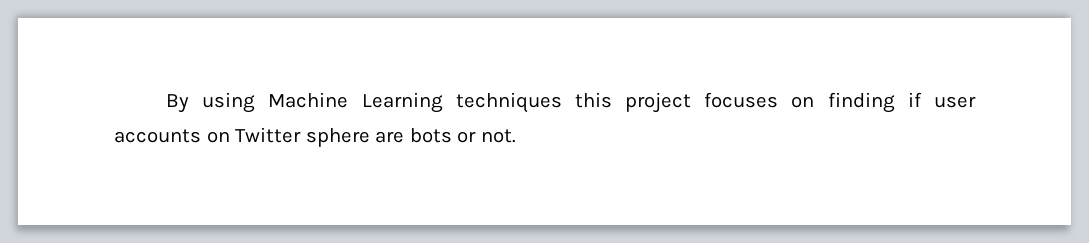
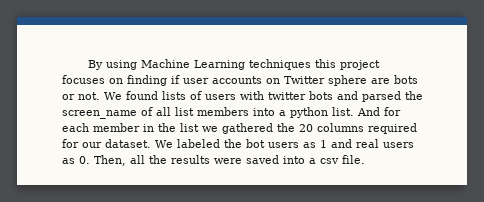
+ We found lists of users with twitter bots and parsed the screen_name of all list members into a python list. And for each member in the list we gathered the 20 columns required for our dataset. We labeled the bot users as 1 and real users as 0. Then, all the results were saved into a csv file.

